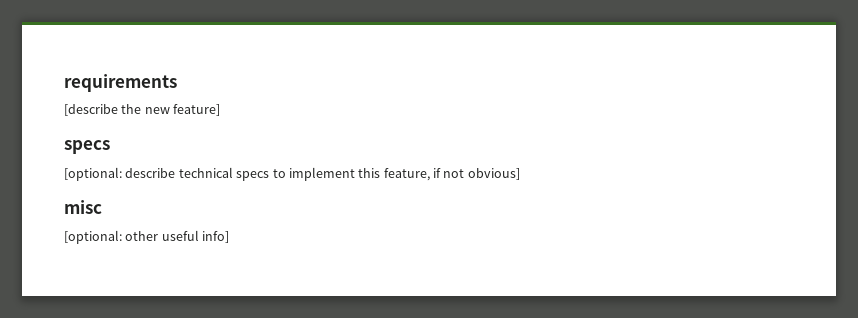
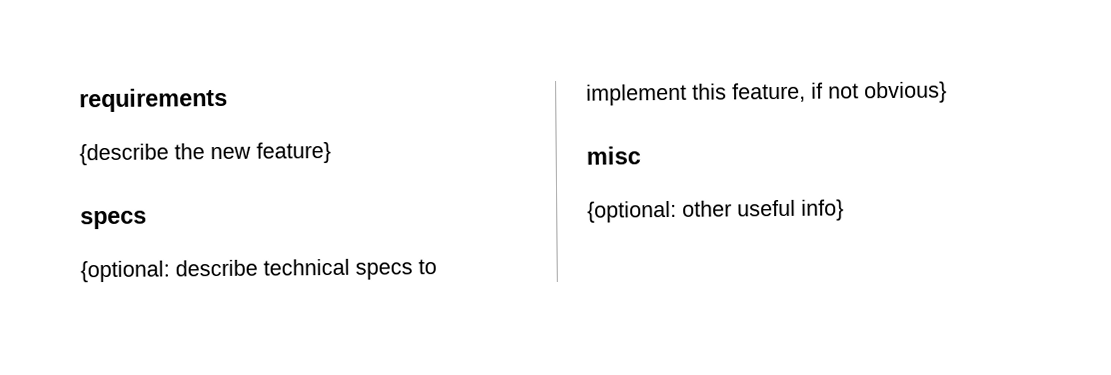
- [describe the new feature]
+ {describe the new feature}
- [optional: describe technical specs to implement this feature, if not obvious]
+ {optional: describe technical specs to implement this feature, if not obvious}
- [optional: other useful info]
+ {optional: other useful info}

